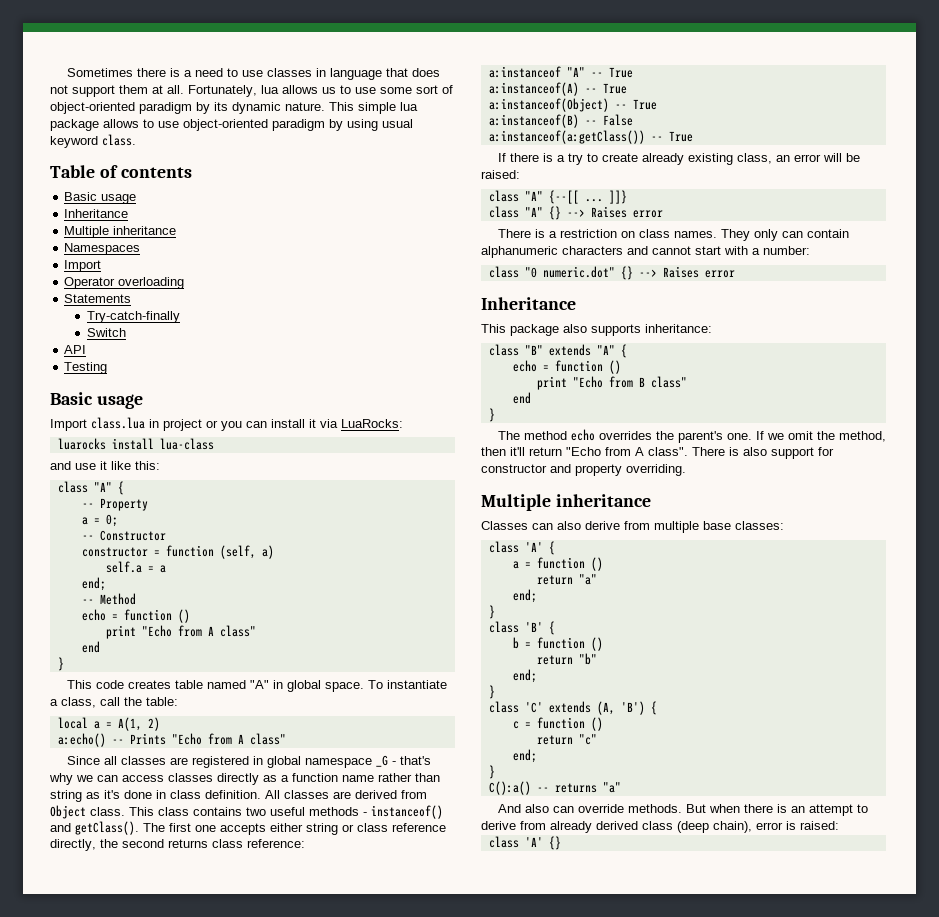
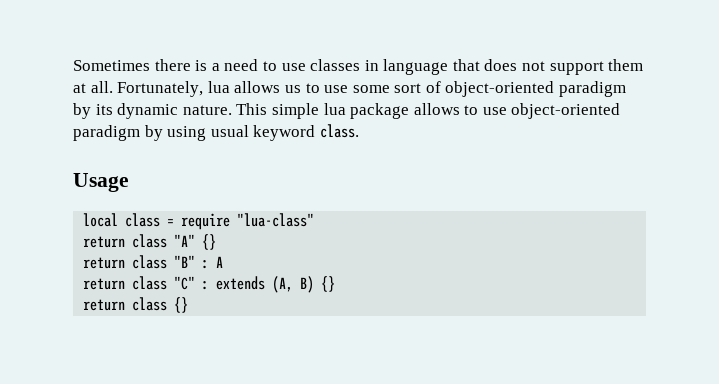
- Table of contents
- Basic usage
- Inheritance
- Multiple inheritance
- Namespaces
- Import
- Operator overloading
- Statements
- Try-catch-finally
- Switch
- API
- Testing
- Basic usage
- Import class.lua in project or you can install it via LuaRocks:
- luarocks install lua-class
- and use it like this:
- class "A" {
- -- Property
- a = 0;
- -- Constructor
- constructor = function (self, a)
- self.a = a
- end;
- -- Method
- echo = function ()
- print "Echo from A class"
- end
- }
- This code creates table named "A" in global space. To instantiate a class, call the table:
- local a = A(1, 2)
- a:echo() -- Prints "Echo from A class"
- Since all classes are registered in global namespace _G - that's why we can access classes directly as a function name rather than string as it's done in class definition. All classes are derived from Object class. This class contains two useful methods - instanceof() and getClass(). The first one accepts either string or class reference directly, the second returns class reference:
- a:instanceof "A" -- True
- a:instanceof(A) -- True
- a:instanceof(Object) -- True
- a:instanceof(B) -- False
- a:instanceof(a:getClass()) -- True
- If there is a try to create already existing class, an error will be raised:
- class "A" {--[[ ... ]]}
- class "A" {} --> Raises error
- There is a restriction on class names. They only can contain alphanumeric characters and cannot start with a number:
- class "0 numeric.dot" {} --> Raises error
- Inheritance
- This package also supports inheritance:
- class "B" extends "A" {
- echo = function ()
- print "Echo from B class"
- end
- }
- The method echo overrides the parent's one. If we omit the method, then it'll return "Echo from A class". There is also support for constructor and property overriding.
- Multiple inheritance
- Classes can also derive from multiple base classes:
- class 'A' {
- a = function ()
- return "a"
- end;
- }
- class 'B' {
- b = function ()
- return "b"
- end;
- }
- class 'C' extends (A, 'B') {
- c = function ()
- return "c"
- end;
- }
- C():a() -- returns "a"
- And also can override methods. But when there is an attempt to derive from already derived class (deep chain), error is raised:
- class 'A' {}
+ Usage
+ local class = require "lua-class"
+ return class "A" {}
+ return class "B" : A
+ return class "C" : extends (A, B) {}
+ return class {}

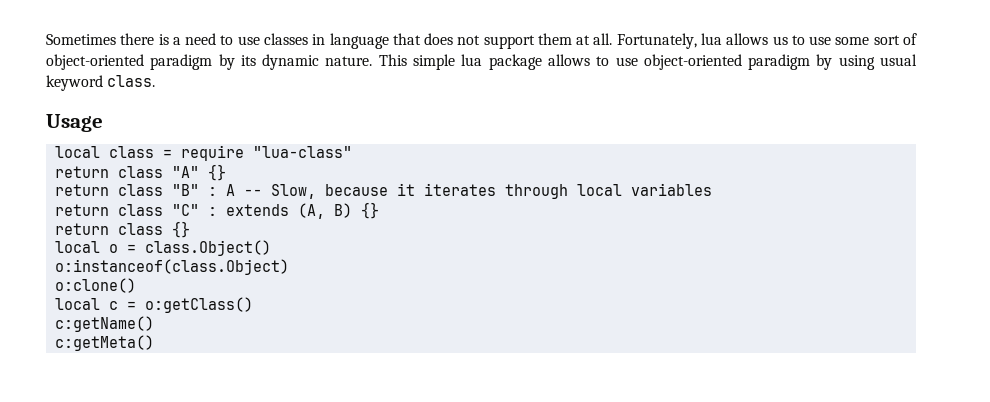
- return class "B" : A
+ return class "B" : A -- Slow, because it iterates through local variables
+ local o = class.Object()
+ o:instanceof(class.Object)
+ o:clone()
+ local c = o:getClass()
+ c:getName()
+ c:getMeta()

